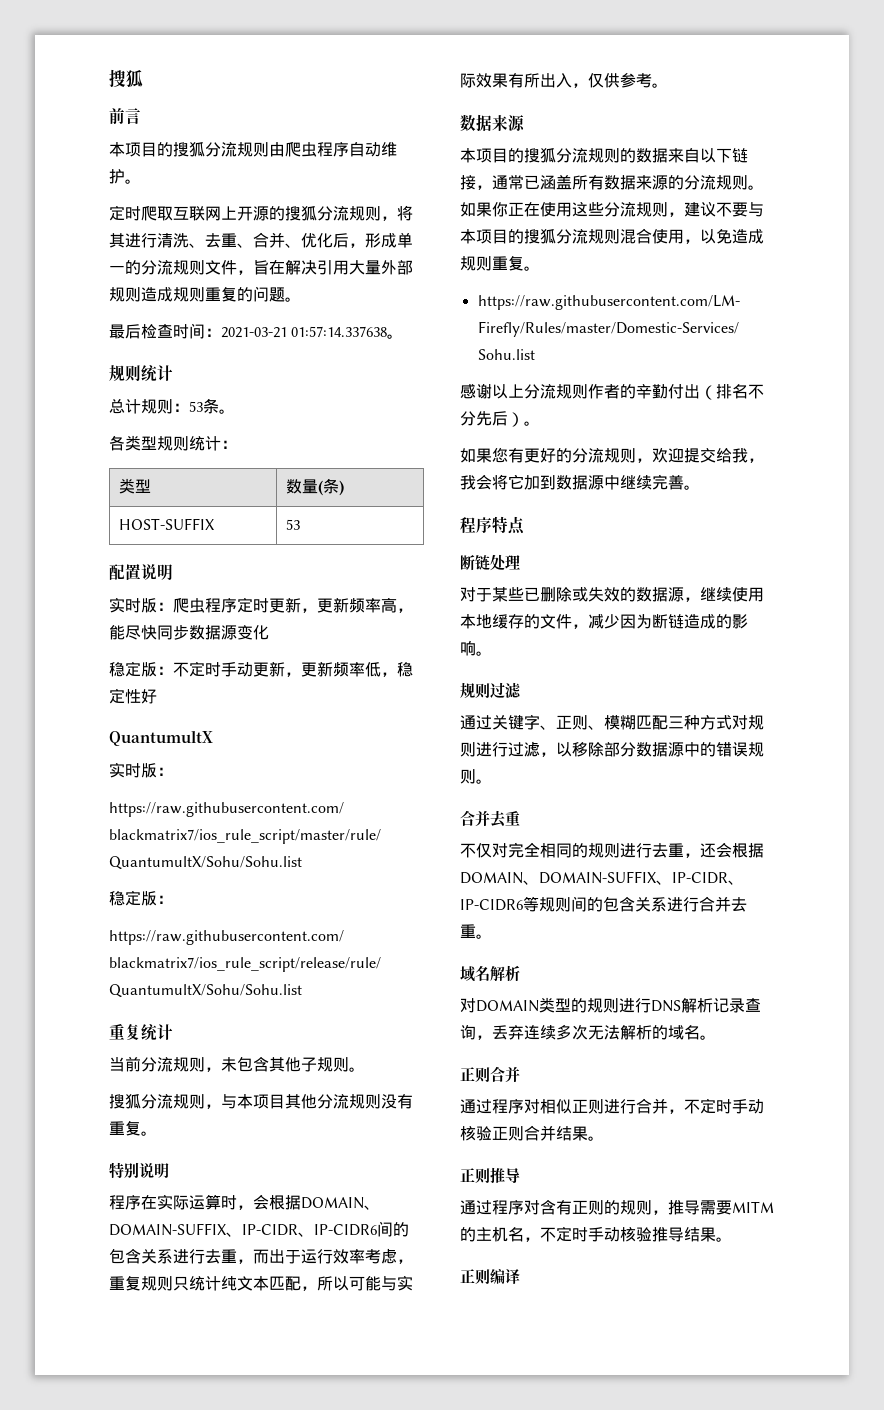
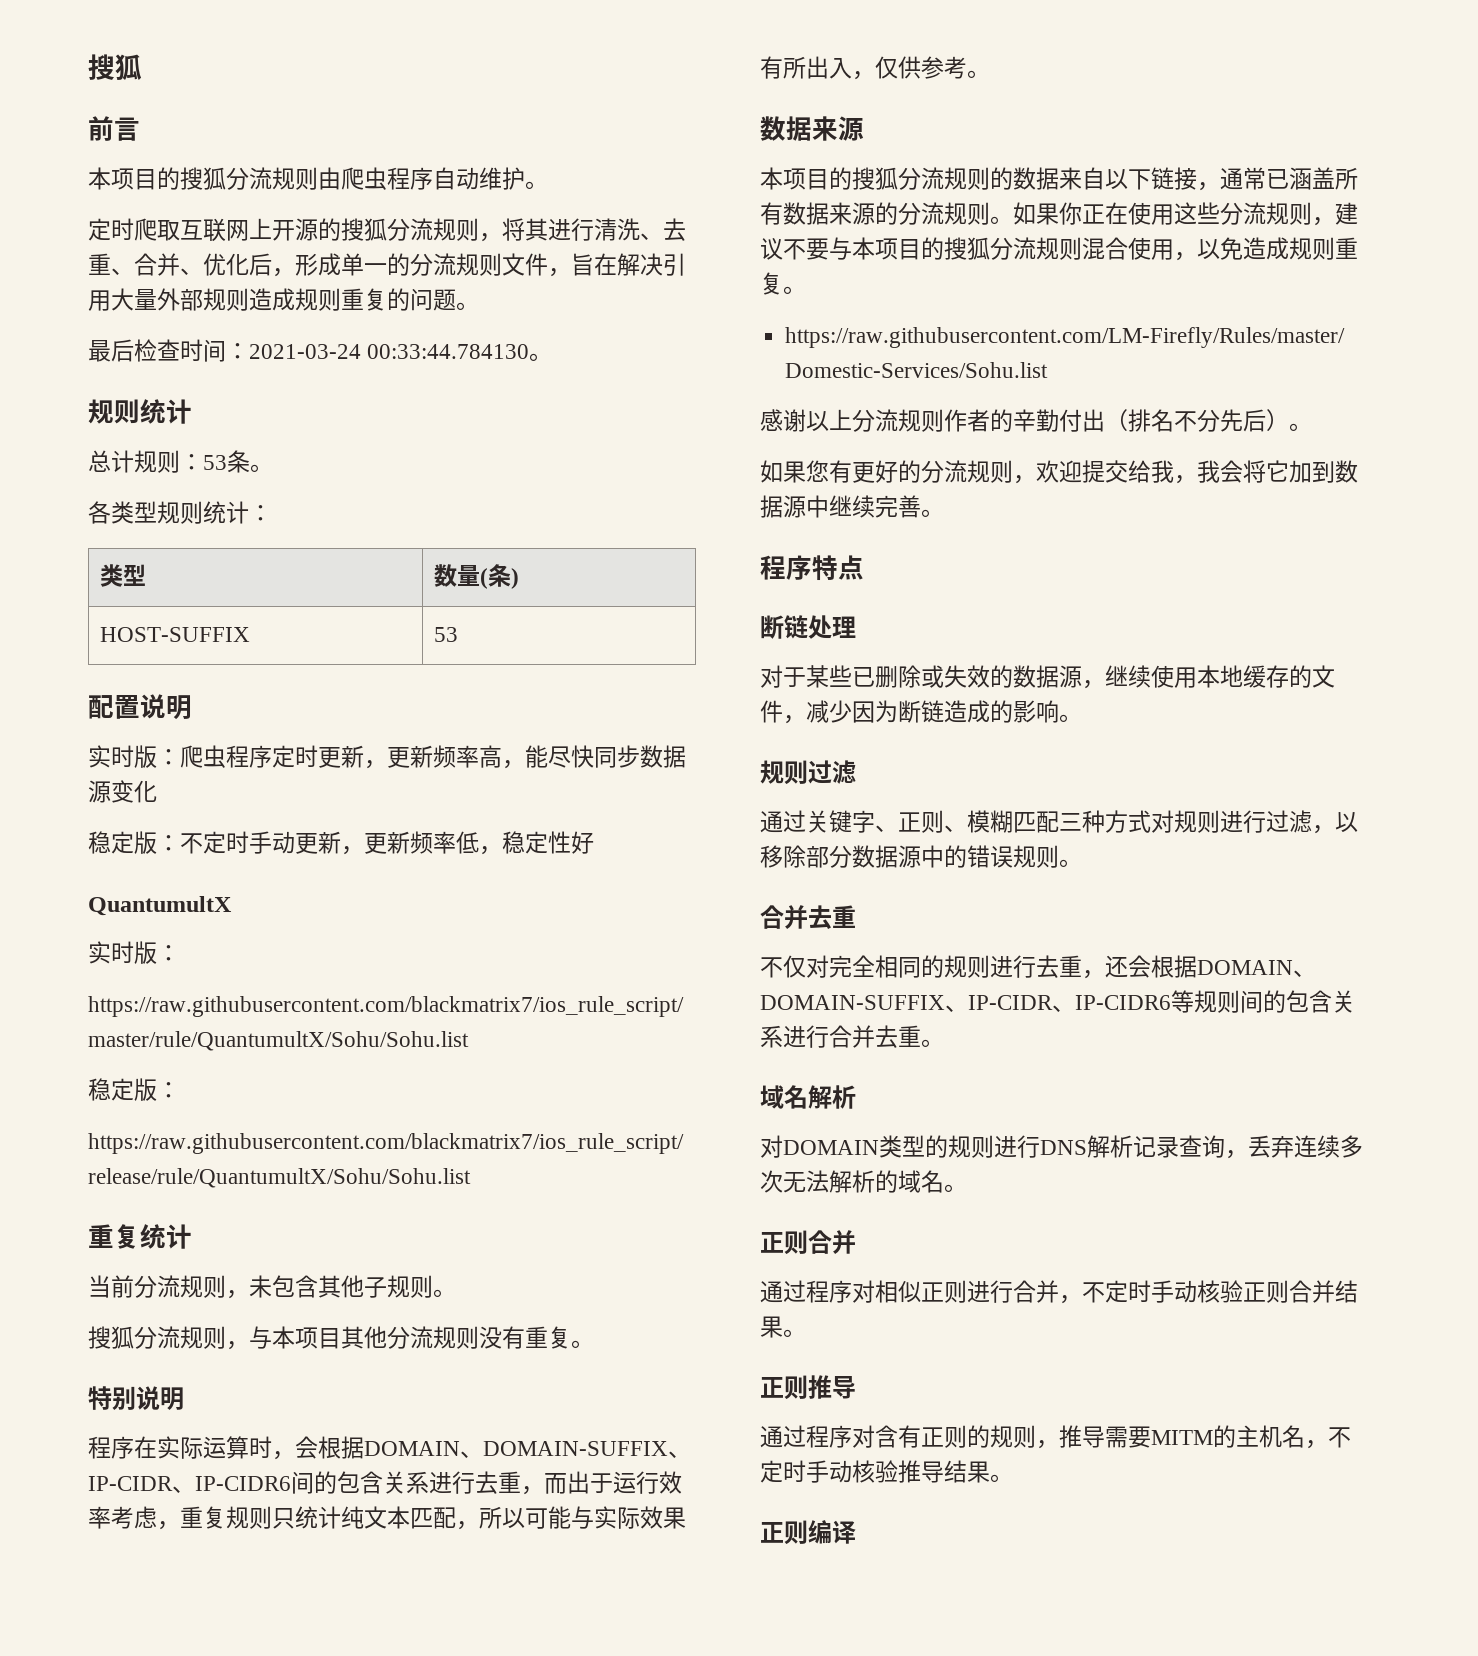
- 最后检查时间：2021-03-21 01:57:14.337638。
+ 最后检查时间：2021-03-24 00:33:44.784130。

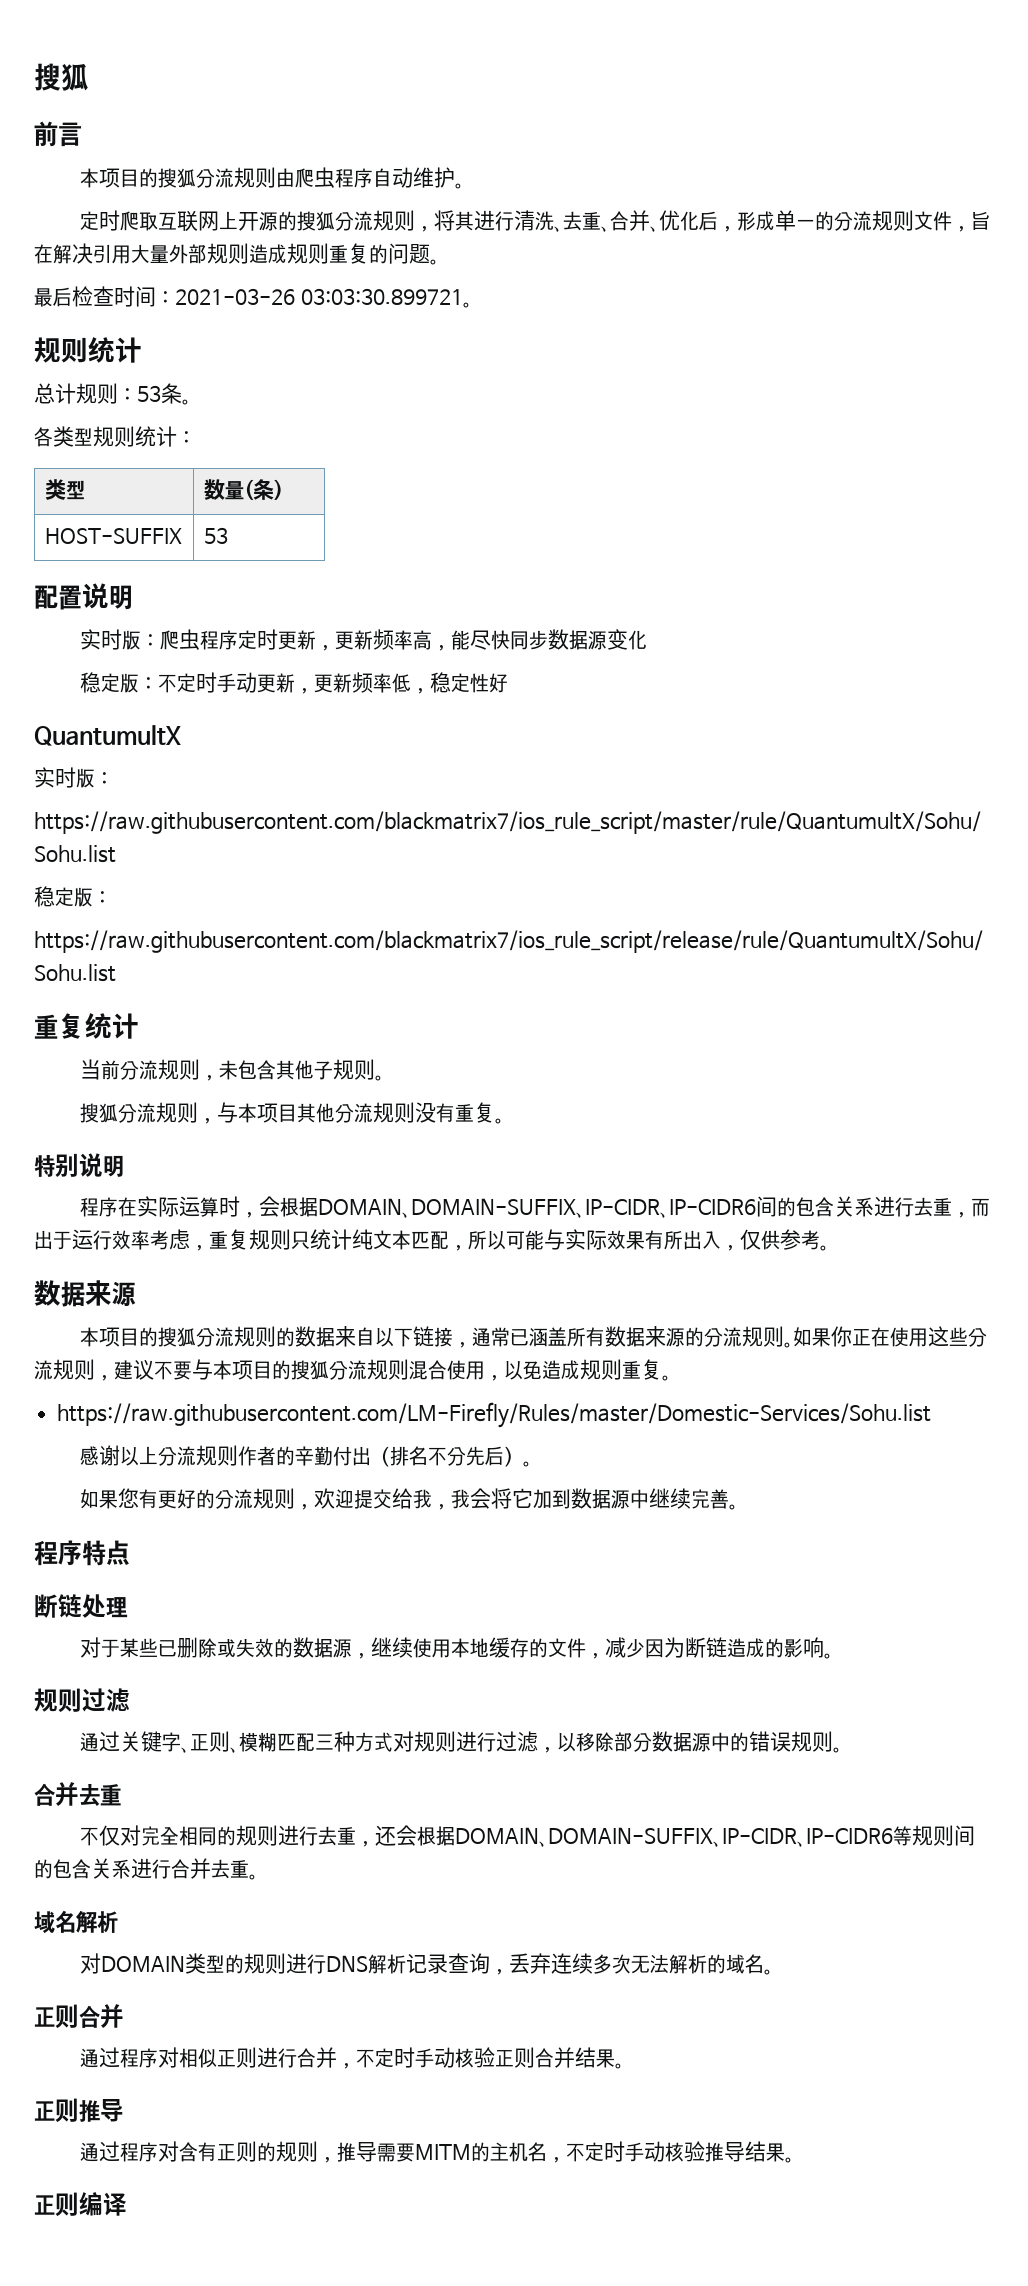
- 最后检查时间：2021-03-24 00:33:44.784130。
+ 最后检查时间：2021-03-26 03:03:30.899721。

